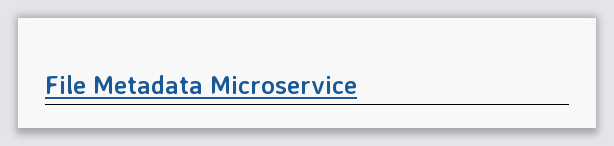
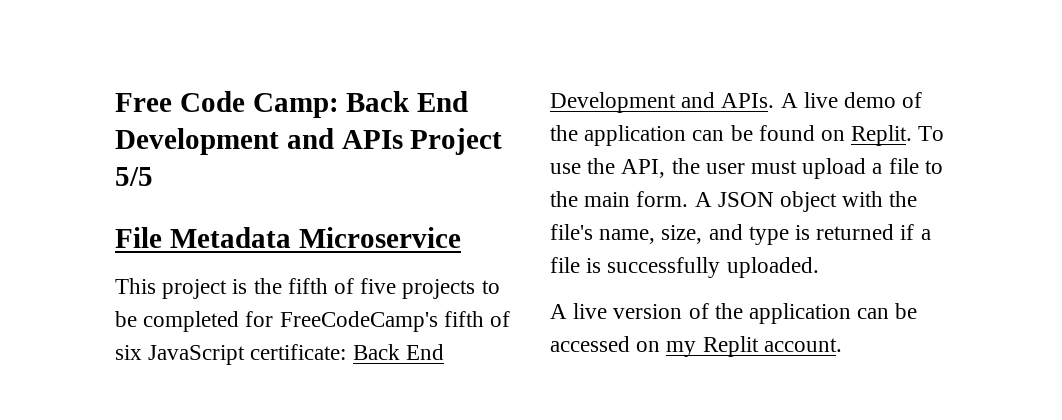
+ Free Code Camp: Back End Development and APIs Project 5/5
  File Metadata Microservice
+ This project is the fifth of five projects to be completed for FreeCodeCamp's fifth of six JavaScript certificate: Back End Development and APIs. A live demo of the application can be found on Replit. To use the API, the user must upload a file to the main form. A JSON object with the file's name, size, and type is returned if a file is successfully uploaded.
+ A live version of the application can be accessed on my Replit account.

